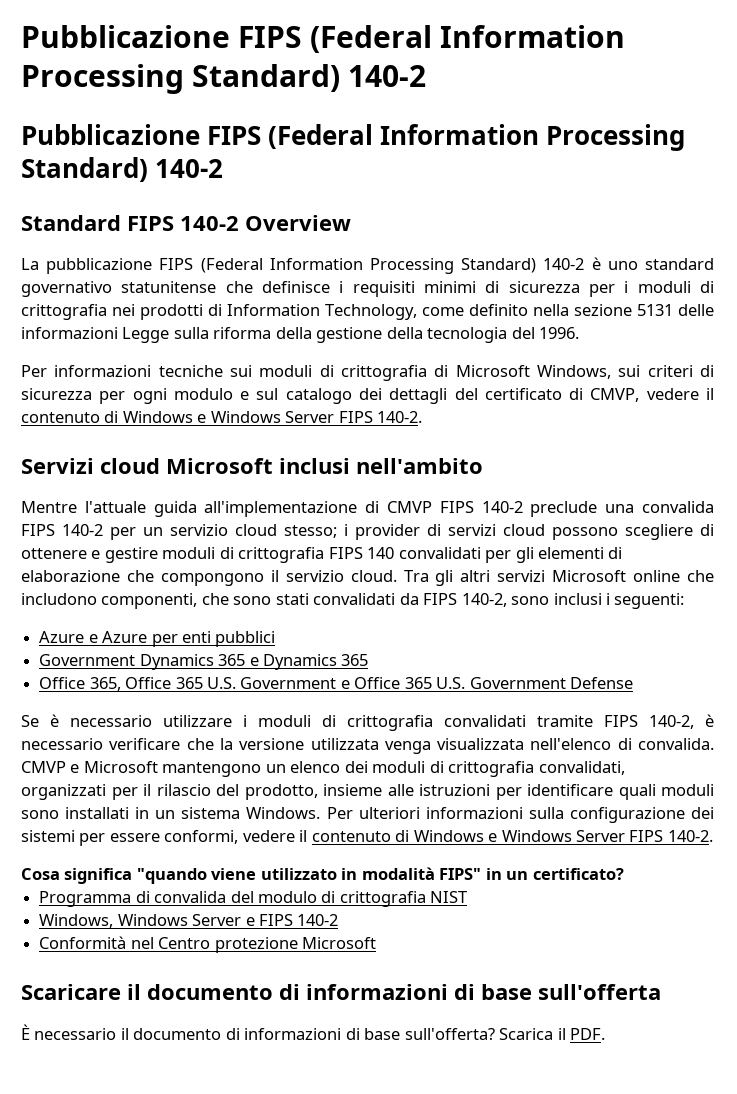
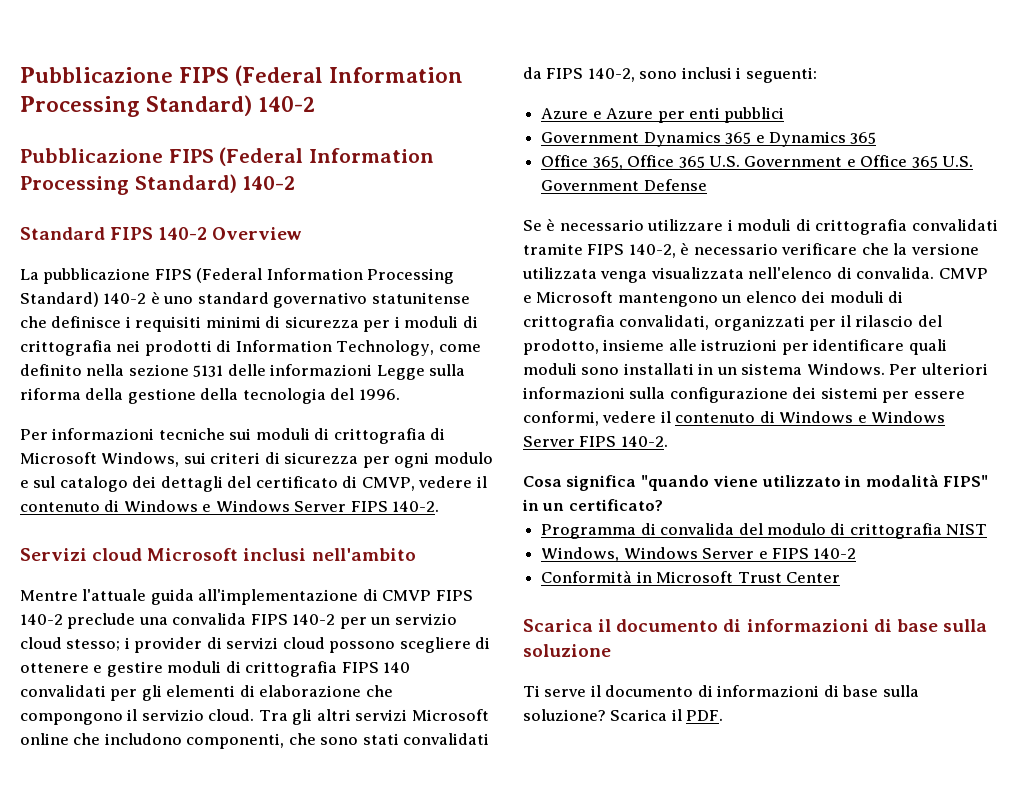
- Conformità nel Centro protezione Microsoft
- Scaricare il documento di informazioni di base sull'offerta
- È necessario il documento di informazioni di base sull'offerta?
+ Conformità in Microsoft Trust Center
+ Scarica il documento di informazioni di base sulla soluzione
+ Ti serve il documento di informazioni di base sulla soluzione?

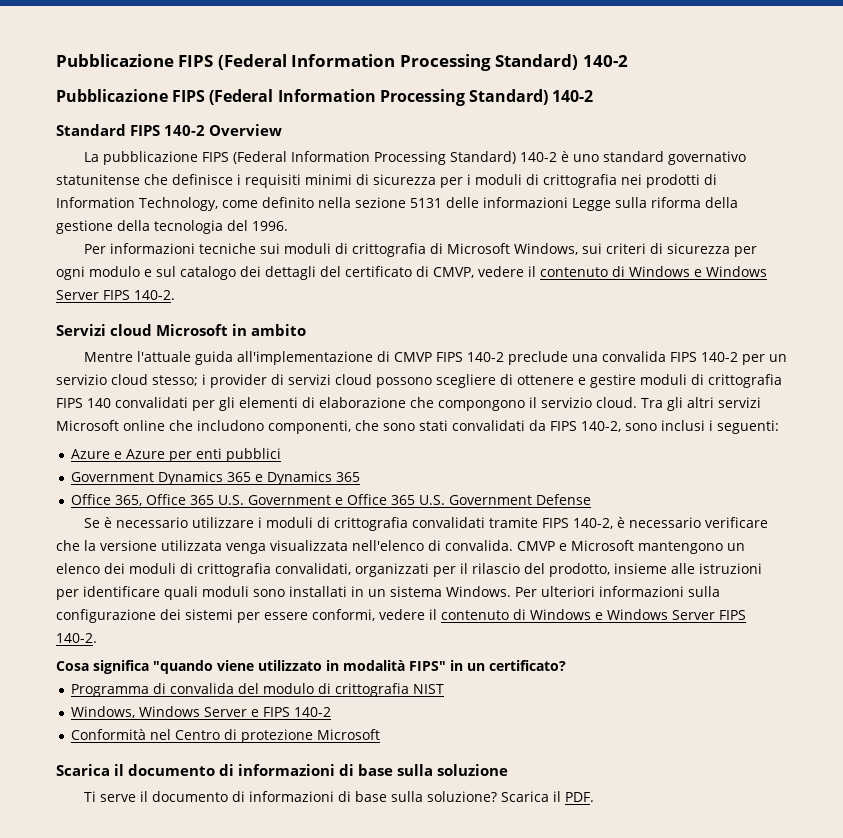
- Servizi cloud Microsoft inclusi nell'ambito
+ Servizi cloud Microsoft in ambito
- Conformità in Microsoft Trust Center
+ Conformità nel Centro di protezione Microsoft

